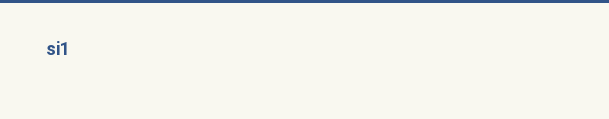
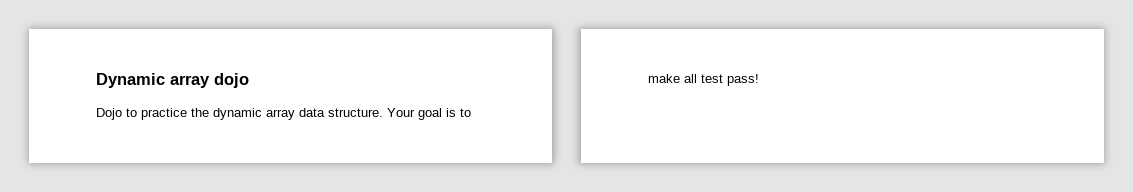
- si1
+ Dynamic array dojo
+ Dojo to practice the dynamic array data structure. Your goal is to make all test pass!

